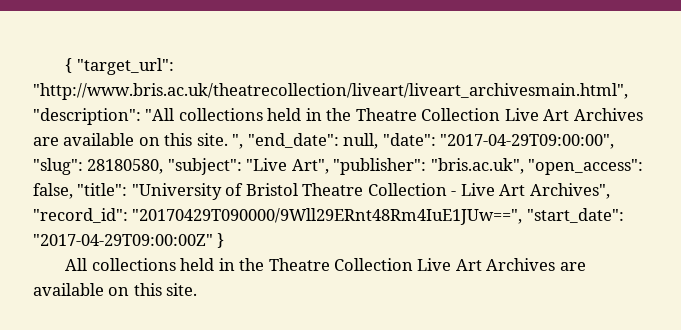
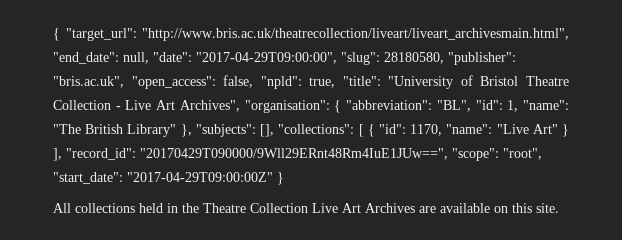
- { "target_url": "http://www.bris.ac.uk/theatrecollection/liveart/liveart_archivesmain.html", "description": "All collections held in the Theatre Collection Live Art Archives are available on this site. ", "end_date": null, "date": "2017-04-29T09:00:00", "slug": 28180580, "subject": "Live Art", "publisher": "bris.ac.uk", "open_access": false, "title": "University of Bristol Theatre Collection - Live Art Archives", "record_id": "20170429T090000/9Wll29ERnt48Rm4IuE1JUw==", "start_date": "2017-04-29T09:00:00Z" }
+ { "target_url": "http://www.bris.ac.uk/theatrecollection/liveart/liveart_archivesmain.html", "end_date": null, "date": "2017-04-29T09:00:00", "slug": 28180580, "publisher": "bris.ac.uk", "open_access": false, "npld": true, "title": "University of Bristol Theatre Collection - Live Art Archives", "organisation": { "abbreviation": "BL", "id": 1, "name": "The British Library" }, "subjects": [], "collections": [ { "id": 1170, "name": "Live Art" } ], "record_id": "20170429T090000/9Wll29ERnt48Rm4IuE1JUw==", "scope": "root", "start_date": "2017-04-29T09:00:00Z" }

